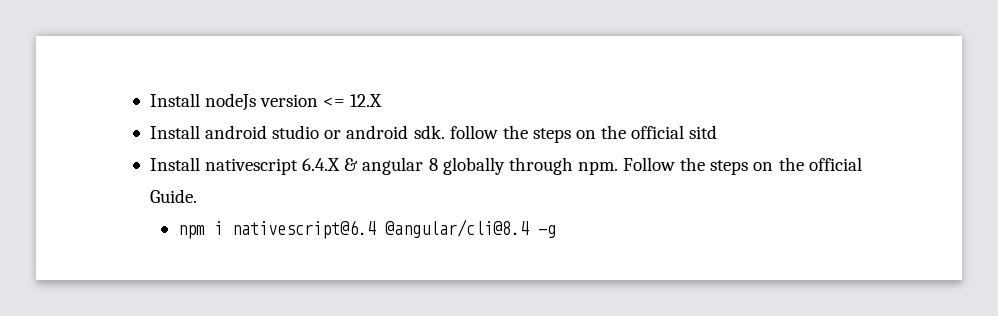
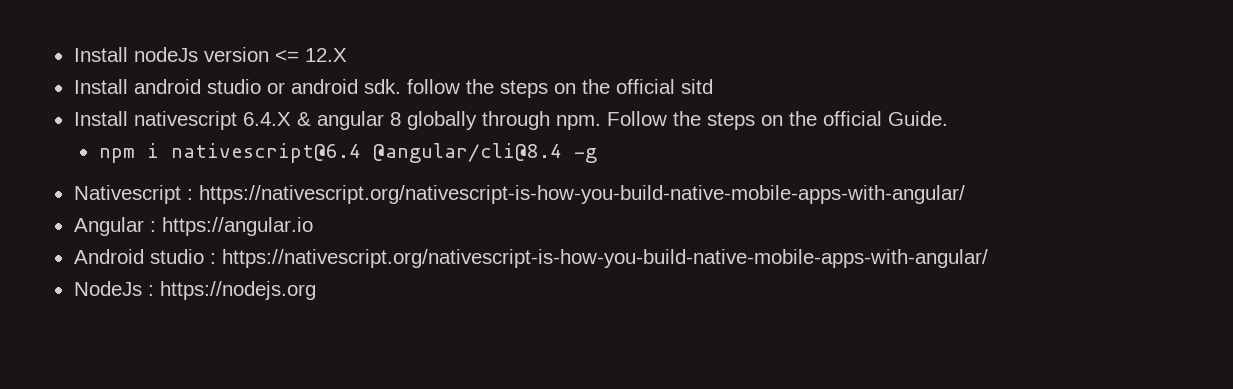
+ Nativescript : https://nativescript.org/nativescript-is-how-you-build-native-mobile-apps-with-angular/
+ Angular : https://angular.io
+ Android studio : https://nativescript.org/nativescript-is-how-you-build-native-mobile-apps-with-angular/
+ NodeJs : https://nodejs.org

